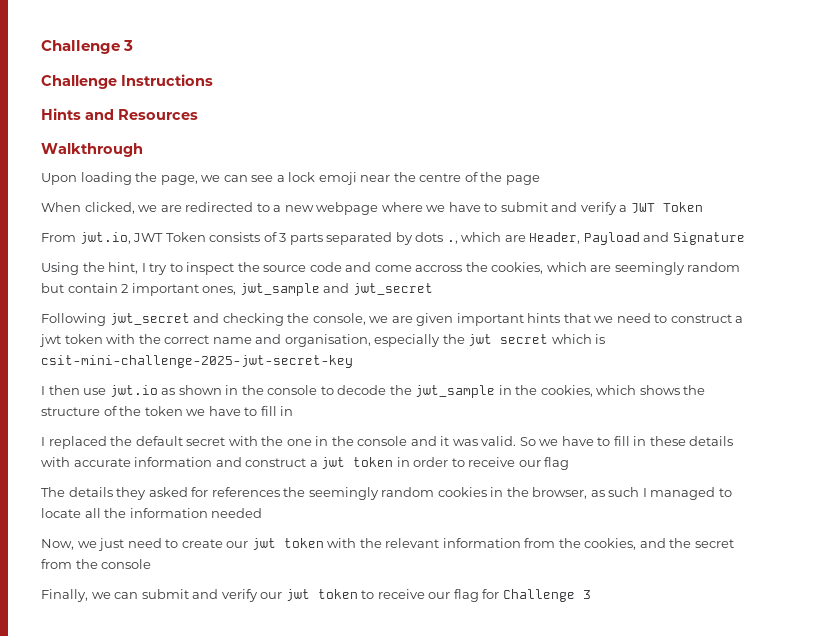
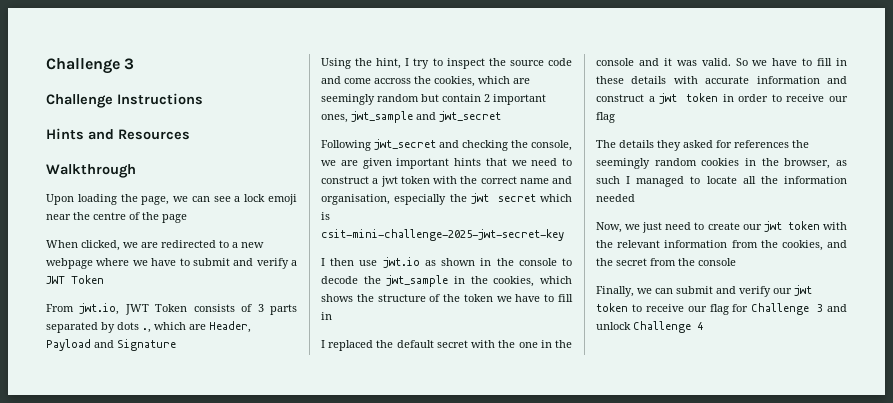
- Finally, we can submit and verify our jwt token to receive our flag for Challenge 3
+ Finally, we can submit and verify our jwt token to receive our flag for Challenge 3 and unlock Challenge 4

